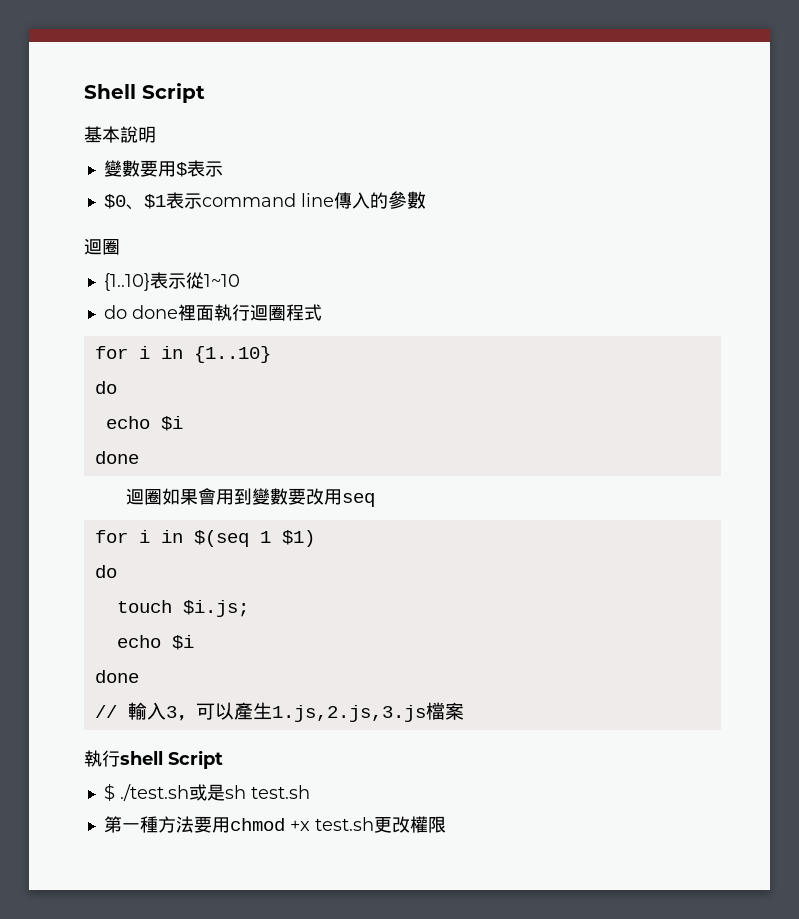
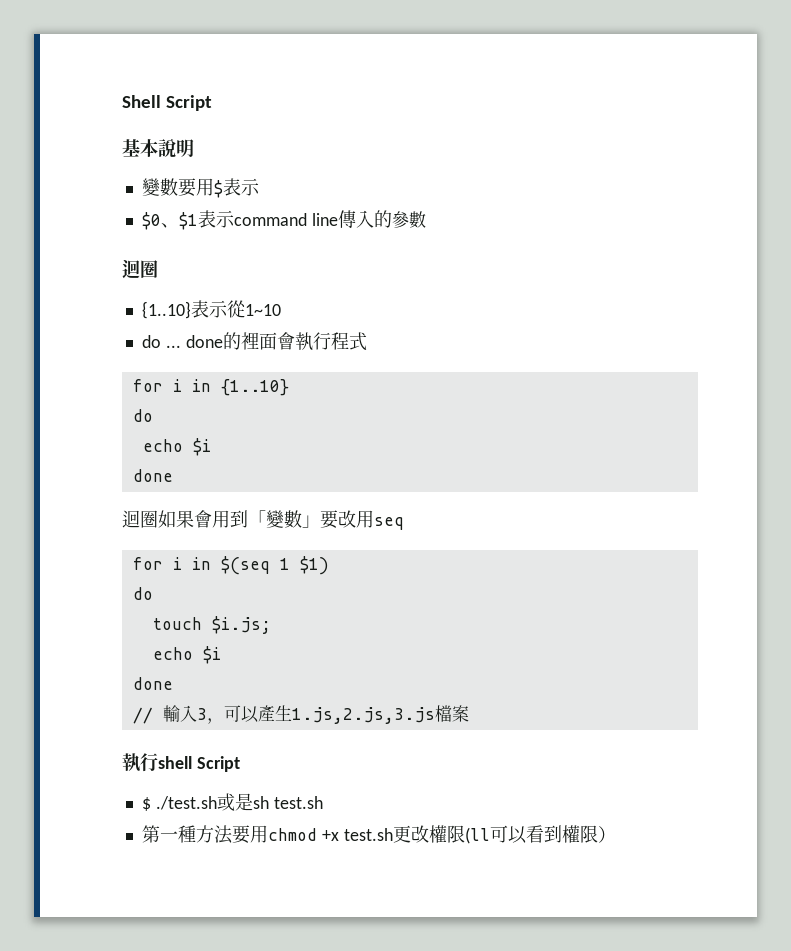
- do done裡面執行迴圈程式
+ do ... done的裡面會執行程式
- 迴圈如果會用到變數要改用seq
+ 迴圈如果會用到「變數」要改用seq
- 第一種方法要用chmod +x test.sh更改權限
+ 第一種方法要用chmod +x test.sh更改權限(ll可以看到權限）

